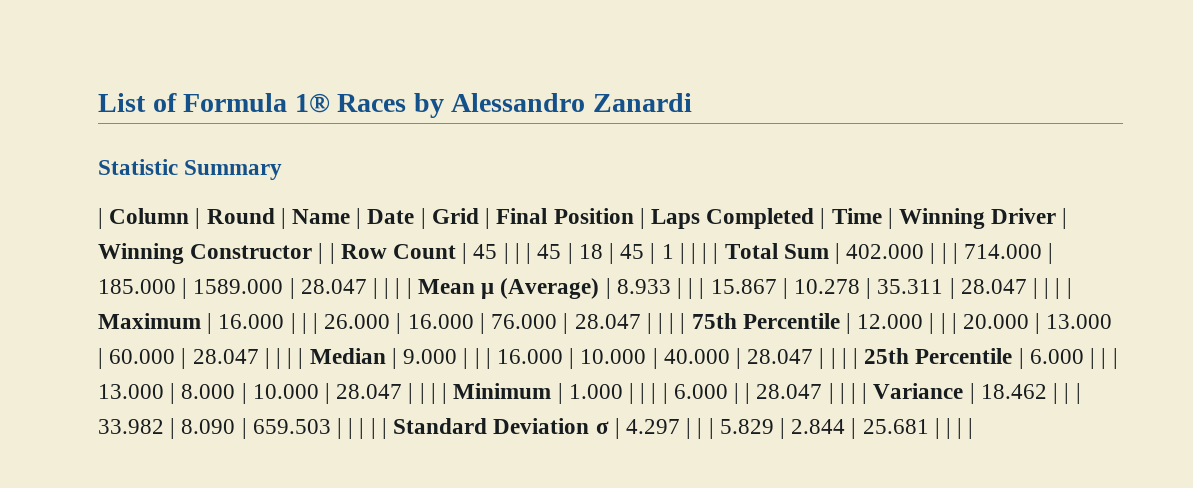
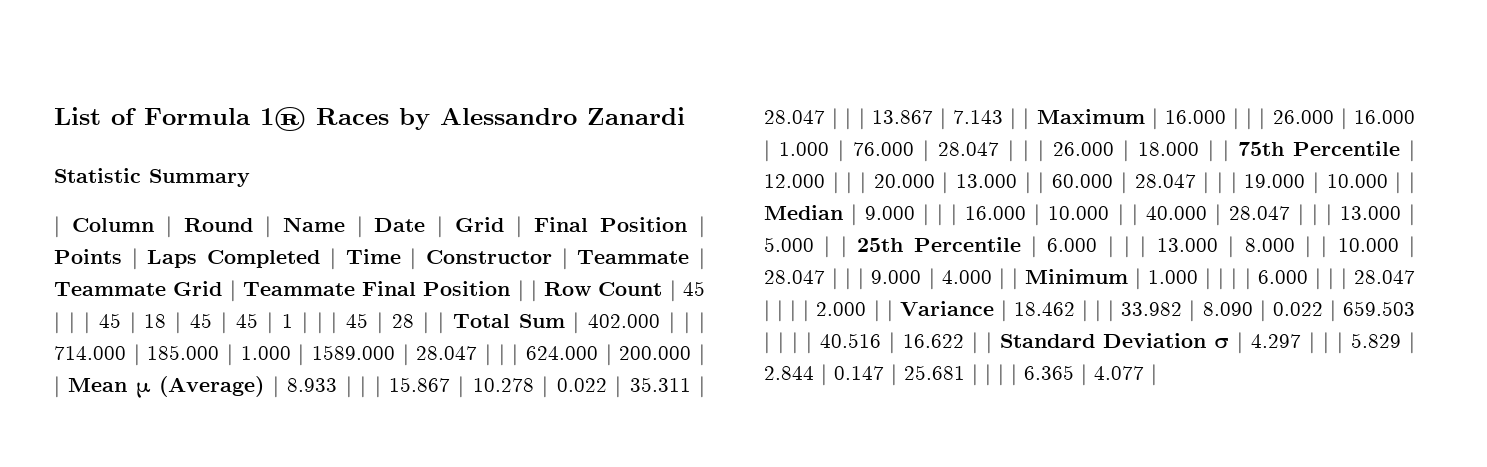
- | Column | Round | Name | Date | Grid | Final Position | Laps Completed | Time | Winning Driver | Winning Constructor | | Row Count | 45 | | | 45 | 18 | 45 | 1 | | | | Total Sum | 402.000 | | | 714.000 | 185.000 | 1589.000 | 28.047 | | | | Mean μ (Average) | 8.933 | | | 15.867 | 10.278 | 35.311 | 28.047 | | | | Maximum | 16.000 | | | 26.000 | 16.000 | 76.000 | 28.047 | | | | 75th Percentile | 12.000 | | | 20.000 | 13.000 | 60.000 | 28.047 | | | | Median | 9.000 | | | 16.000 | 10.000 | 40.000 | 28.047 | | | | 25th Percentile | 6.000 | | | 13.000 | 8.000 | 10.000 | 28.047 | | | | Minimum | 1.000 | | | | 6.000 | | 28.047 | | | | Variance | 18.462 | | | 33.982 | 8.090 | 659.503 | | | | | Standard Deviation σ | 4.297 | | | 5.829 | 2.844 | 25.681 | | | |
+ | Column | Round | Name | Date | Grid | Final Position | Points | Laps Completed | Time | Constructor | Teammate | Teammate Grid | Teammate Final Position | | Row Count | 45 | | | 45 | 18 | 45 | 45 | 1 | | | 45 | 28 | | Total Sum | 402.000 | | | 714.000 | 185.000 | 1.000 | 1589.000 | 28.047 | | | 624.000 | 200.000 | | Mean μ (Average) | 8.933 | | | 15.867 | 10.278 | 0.022 | 35.311 | 28.047 | | | 13.867 | 7.143 | | Maximum | 16.000 | | | 26.000 | 16.000 | 1.000 | 76.000 | 28.047 | | | 26.000 | 18.000 | | 75th Percentile | 12.000 | | | 20.000 | 13.000 | | 60.000 | 28.047 | | | 19.000 | 10.000 | | Median | 9.000 | | | 16.000 | 10.000 | | 40.000 | 28.047 | | | 13.000 | 5.000 | | 25th Percentile | 6.000 | | | 13.000 | 8.000 | | 10.000 | 28.047 | | | 9.000 | 4.000 | | Minimum | 1.000 | | | | 6.000 | | | 28.047 | | | | 2.000 | | Variance | 18.462 | | | 33.982 | 8.090 | 0.022 | 659.503 | | | | 40.516 | 16.622 | | Standard Deviation σ | 4.297 | | | 5.829 | 2.844 | 0.147 | 25.681 | | | | 6.365 | 4.077 |

